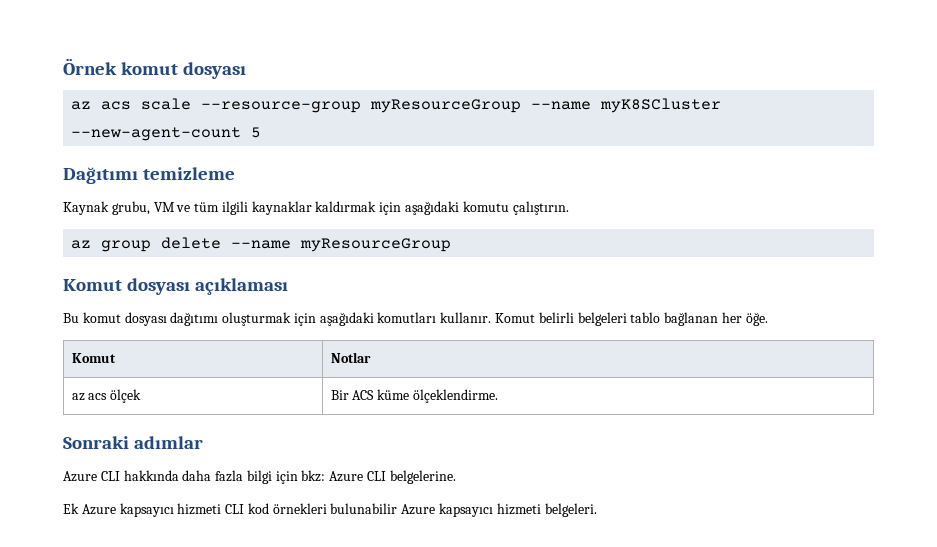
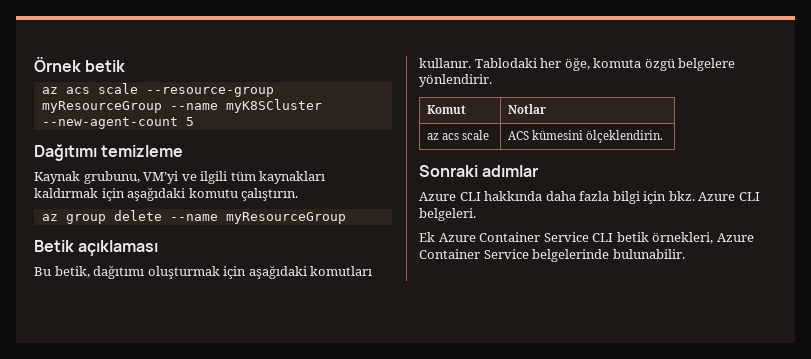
- Örnek komut dosyası
+ Örnek betik
- Kaynak grubu, VM ve tüm ilgili kaynaklar kaldırmak için aşağıdaki komutu çalıştırın.
+ Kaynak grubunu, VM’yi ve ilgili tüm kaynakları kaldırmak için aşağıdaki komutu çalıştırın.
- Komut dosyası açıklaması
+ Betik açıklaması
- Bu komut dosyası dağıtımı oluşturmak için aşağıdaki komutları kullanır.
+ Bu betik, dağıtımı oluşturmak için aşağıdaki komutları kullanır.
- Komut belirli belgeleri tablo bağlanan her öğe.
+ Tablodaki her öğe, komuta özgü belgelere yönlendirir.
- az acs ölçek | Bir ACS küme ölçeklendirme.
+ az acs scale | ACS kümesini ölçeklendirin.
- Azure CLI hakkında daha fazla bilgi için bkz: Azure CLI belgelerine.
+ Azure CLI hakkında daha fazla bilgi için bkz. Azure CLI belgeleri.
- Ek Azure kapsayıcı hizmeti CLI kod örnekleri bulunabilir Azure kapsayıcı hizmeti belgeleri.
+ Ek Azure Container Service CLI betik örnekleri, Azure Container Service belgelerinde bulunabilir.

